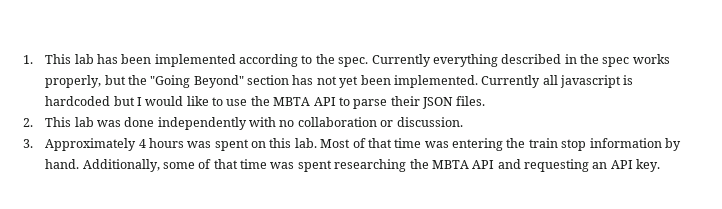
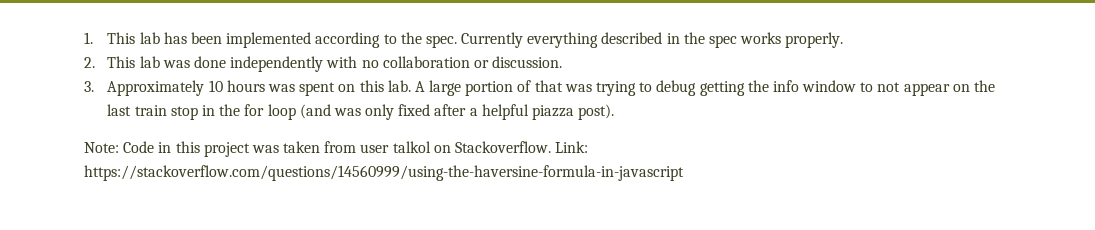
- Currently everything described in the spec works properly, but the "Going Beyond" section has not yet been implemented. Currently all javascript is hardcoded but I would like to use the MBTA API to parse their JSON files.
+ Currently everything described in the spec works properly.
- 3. Approximately 4 hours was spent on this lab.
+ 3. Approximately 10 hours was spent on this lab.
- Most of that time was entering the train stop information by hand. Additionally, some of that time was spent researching the MBTA API and requesting an API key.
+ A large portion of that was trying to debug getting the info window to not appear on the last train stop in the for loop (and was only fixed after a helpful piazza post).
+ Note: Code in this project was taken from user talkol on Stackoverflow. Link: https://stackoverflow.com/questions/14560999/using-the-haversine-formula-in-javascript

